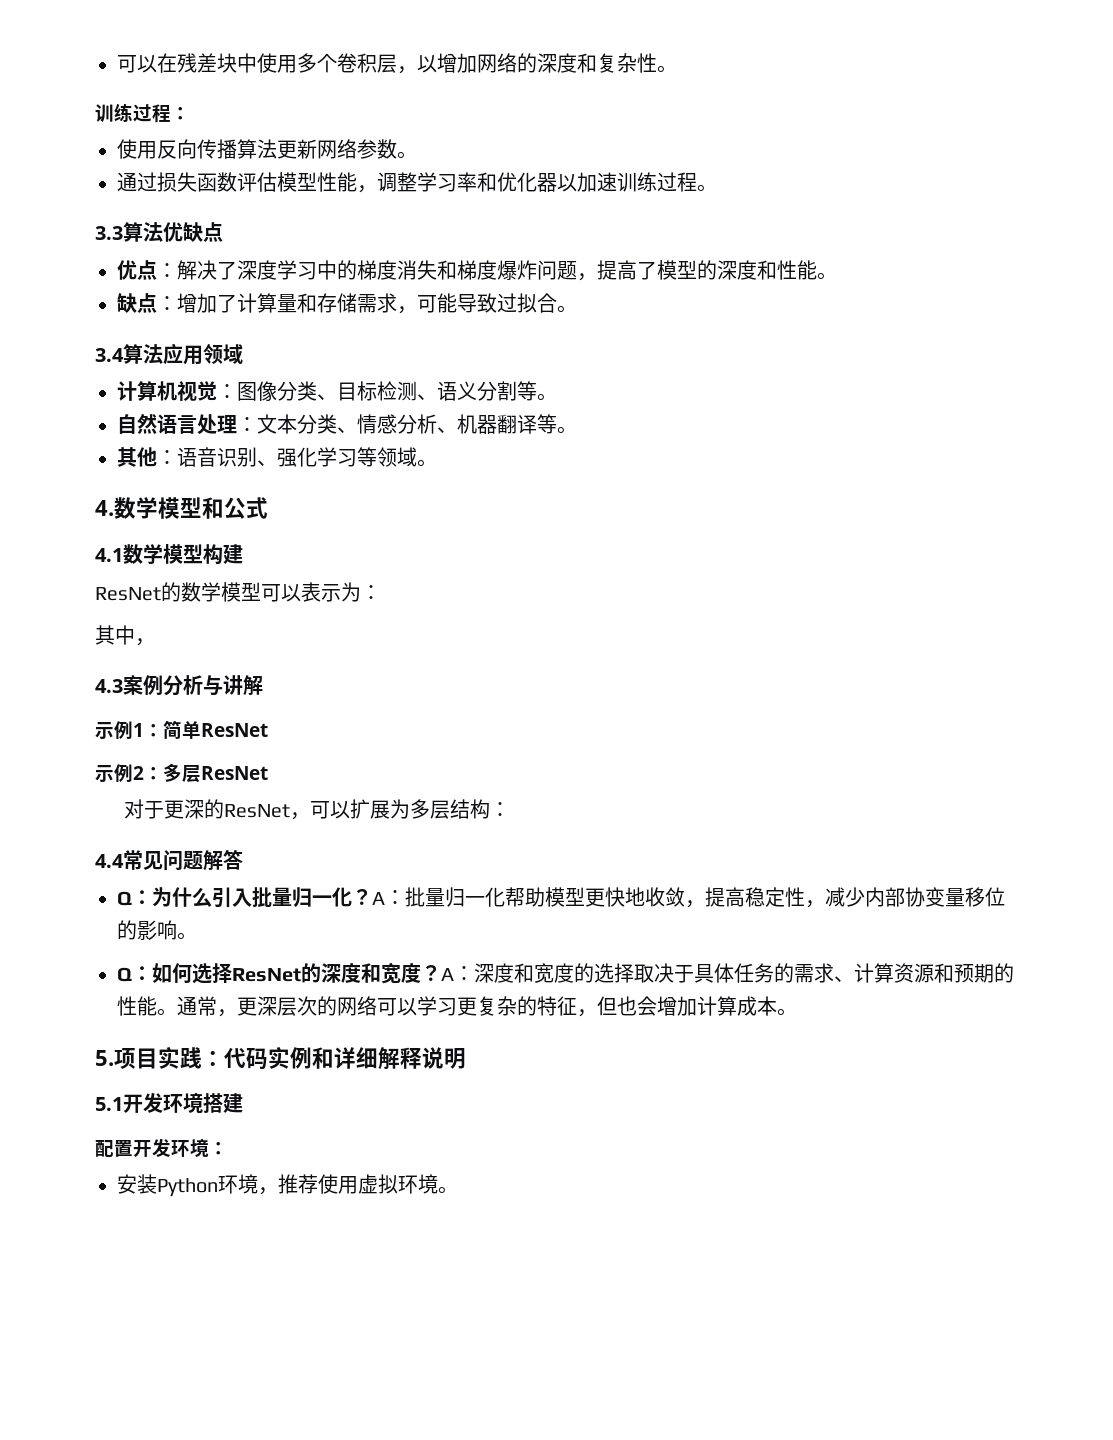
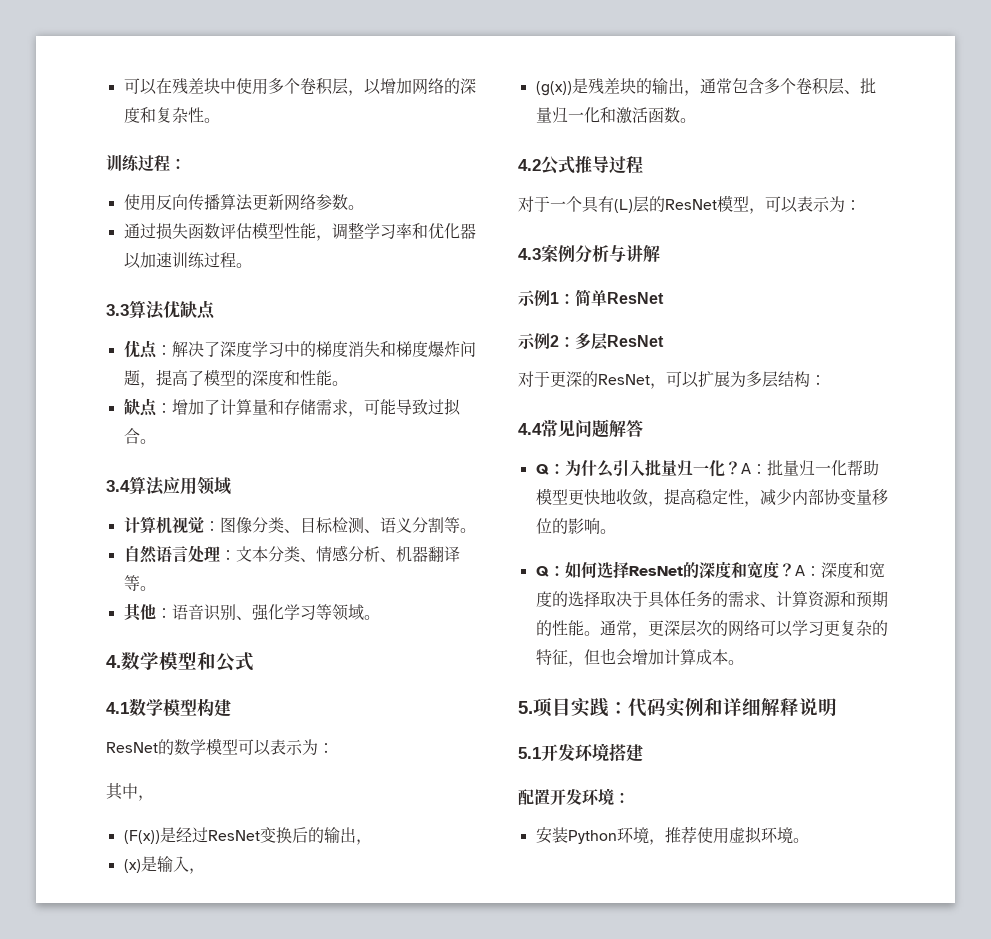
+ (F(x))是经过ResNet变换后的输出，
+ (x)是输入，
+ (g(x))是残差块的输出，通常包含多个卷积层、批量归一化和激活函数。
+ 4.2公式推导过程
+ 对于一个具有(L)层的ResNet模型，可以表示为：

